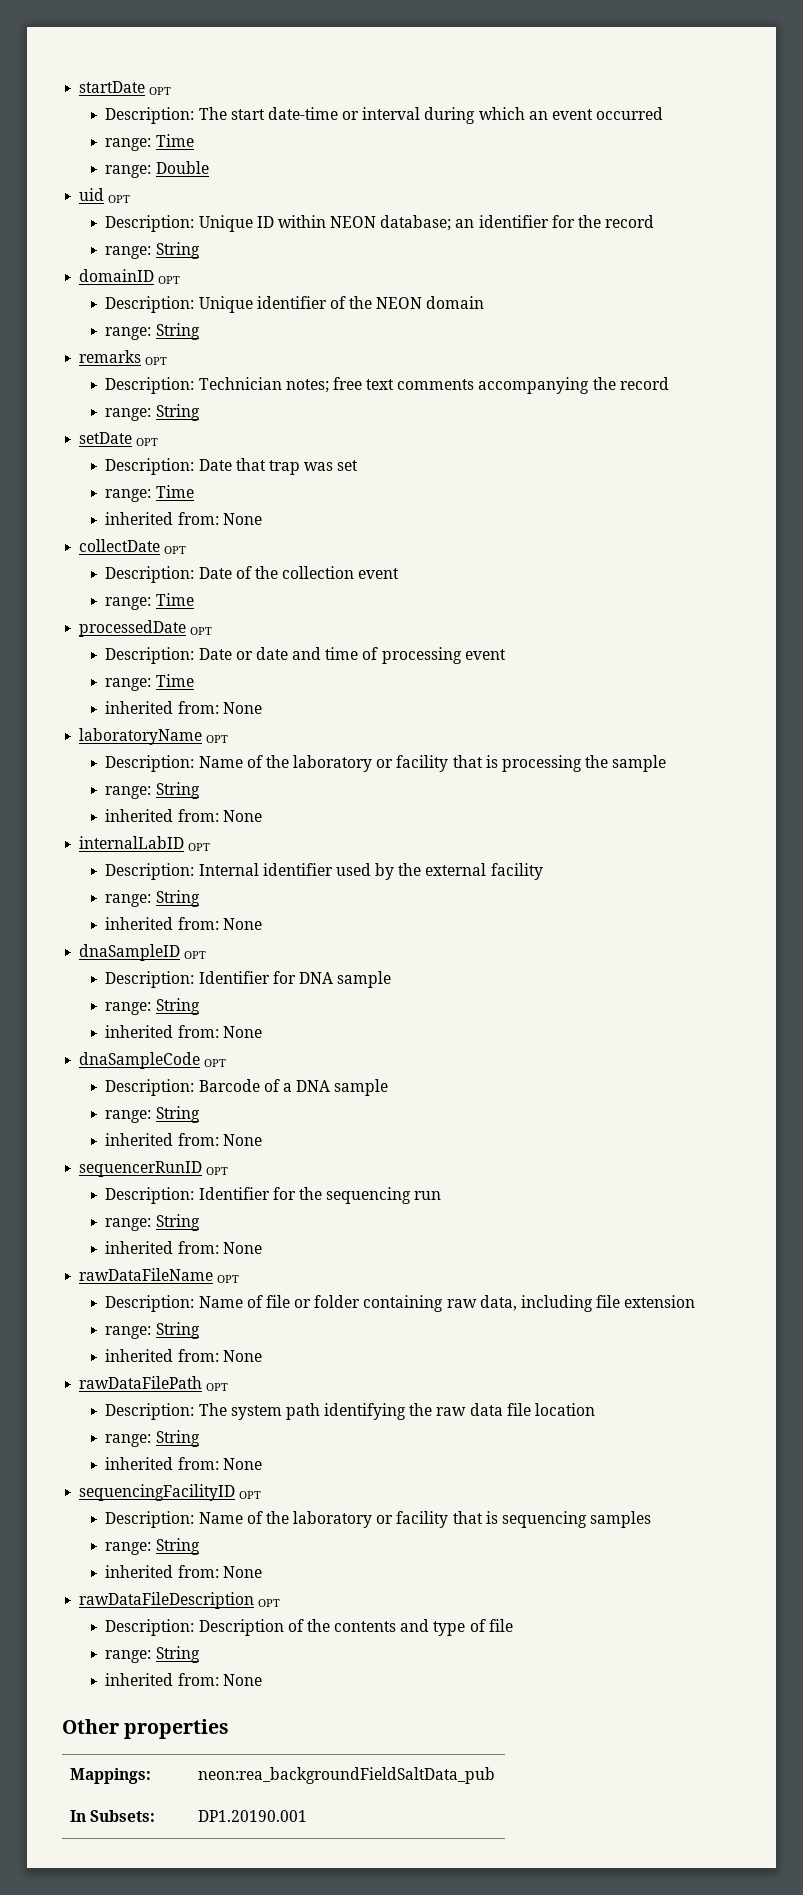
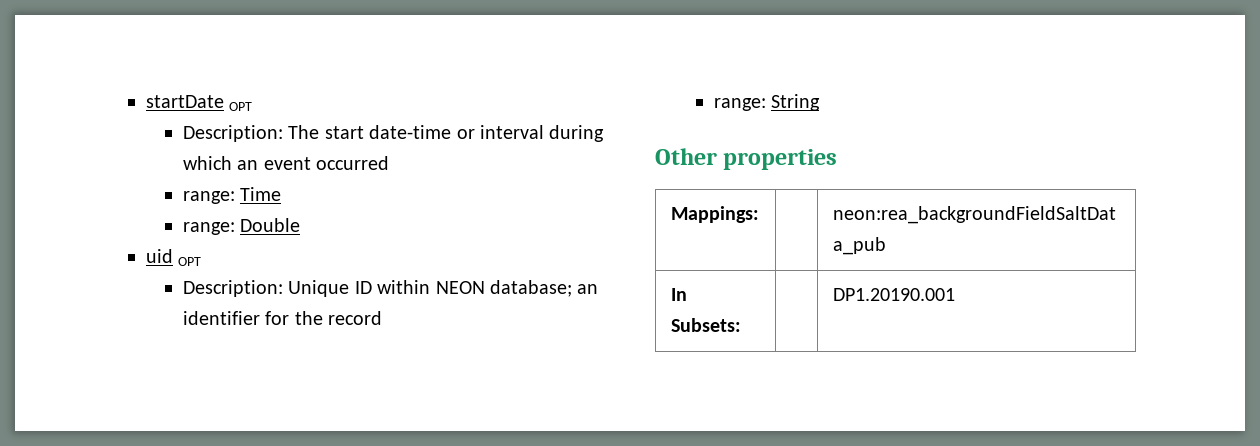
- domainID OPT
- Description: Unique identifier of the NEON domain
- range: String
- remarks OPT
- Description: Technician notes; free text comments accompanying the record
- range: String
- setDate OPT
- Description: Date that trap was set
- range: Time
- inherited from: None
- collectDate OPT
- Description: Date of the collection event
- range: Time
- processedDate OPT
- Description: Date or date and time of processing event
- range: Time
- inherited from: None
- laboratoryName OPT
- Description: Name of the laboratory or facility that is processing the sample
- range: String
- inherited from: None
- internalLabID OPT
- Description: Internal identifier used by the external facility
- range: String
- inherited from: None
- dnaSampleID OPT
- Description: Identifier for DNA sample
- range: String
- inherited from: None
- dnaSampleCode OPT
- Description: Barcode of a DNA sample
- range: String
- inherited from: None
- sequencerRunID OPT
- Description: Identifier for the sequencing run
- range: String
- inherited from: None
- rawDataFileName OPT
- Description: Name of file or folder containing raw data, including file extension
- range: String
- inherited from: None
- rawDataFilePath OPT
- Description: The system path identifying the raw data file location
- range: String
- inherited from: None
- sequencingFacilityID OPT
- Description: Name of the laboratory or facility that is sequencing samples
- range: String
- inherited from: None
- rawDataFileDescription OPT
- Description: Description of the contents and type of file
- range: String
- inherited from: None

